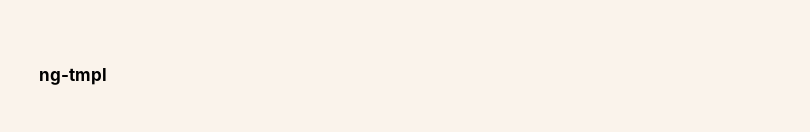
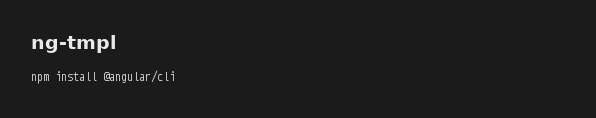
+ npm install @angular/cli

